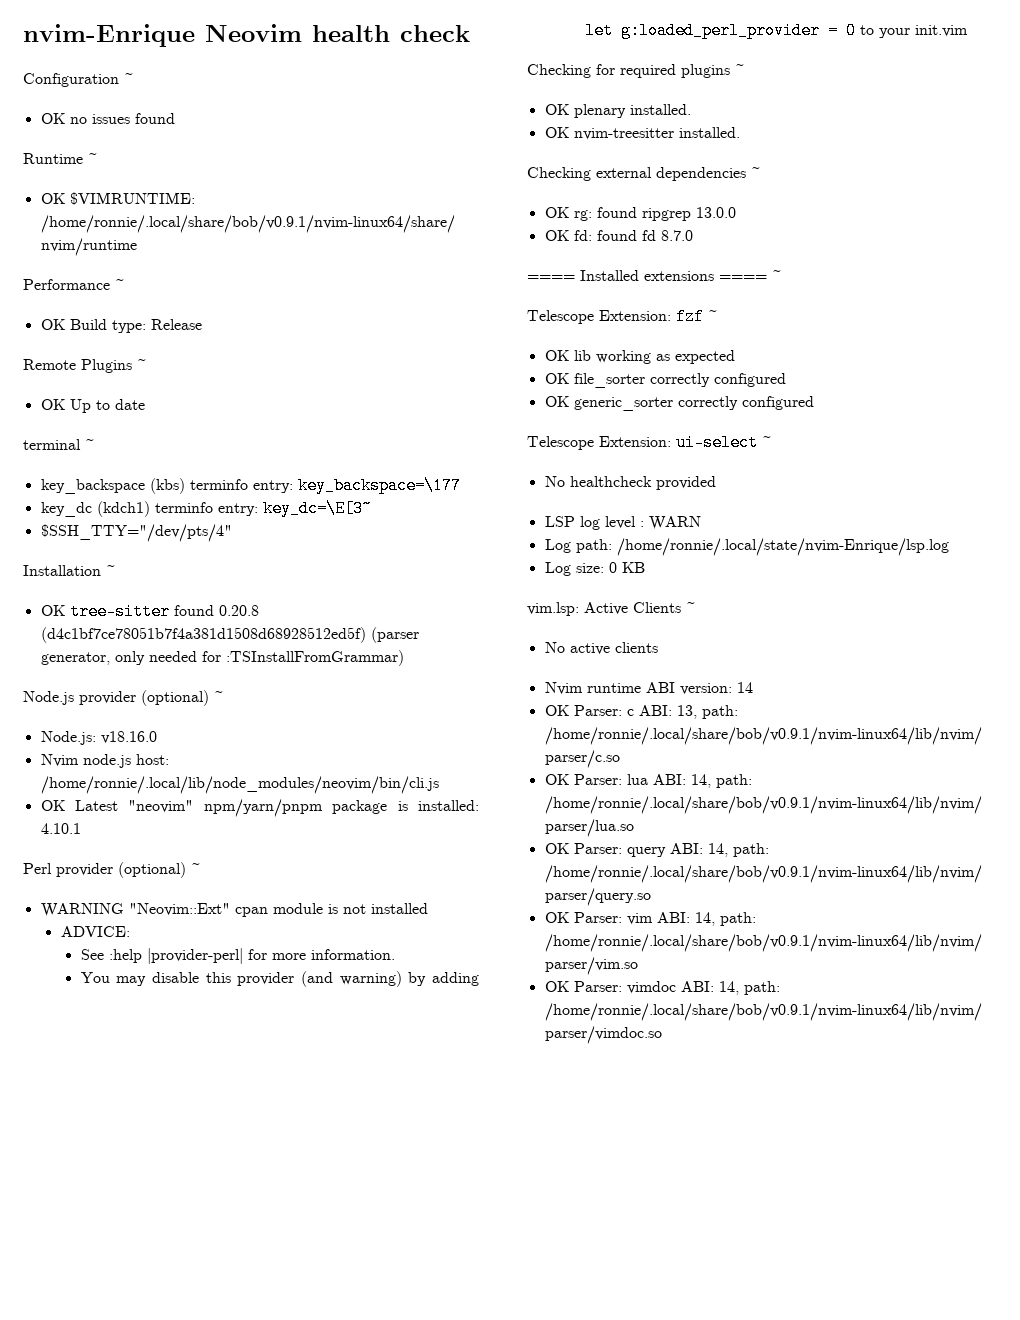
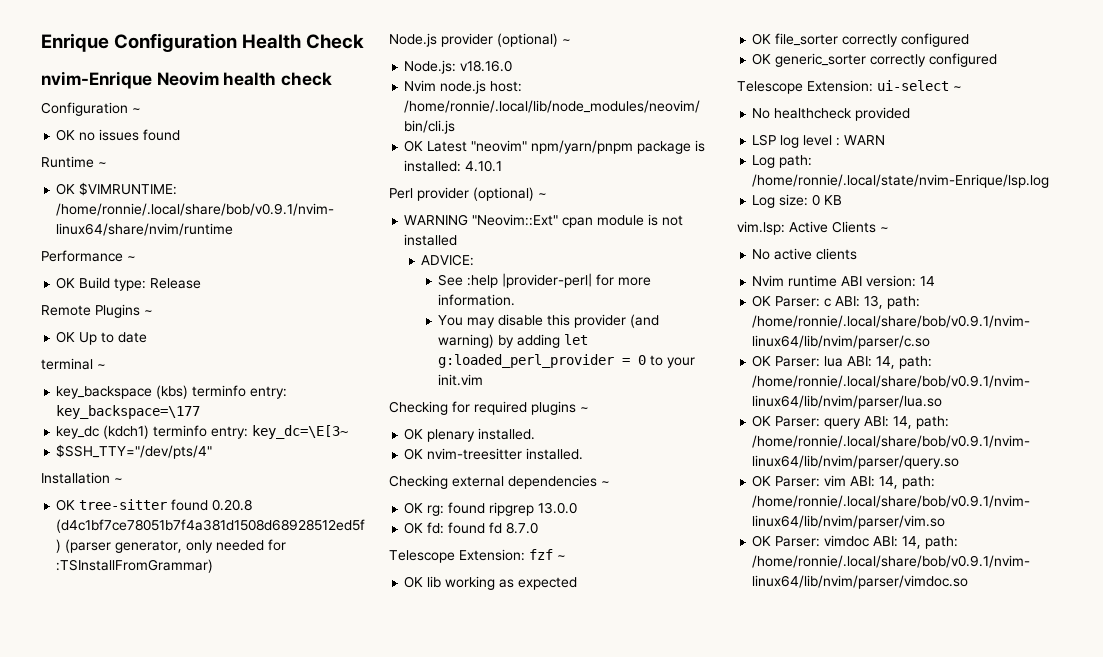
+ Enrique Configuration Health Check
- ==== Installed extensions ==== ~

